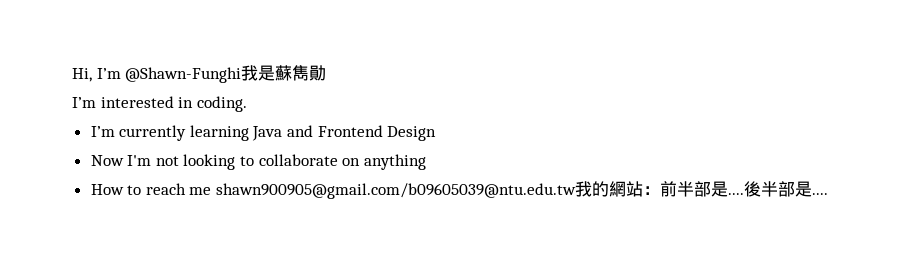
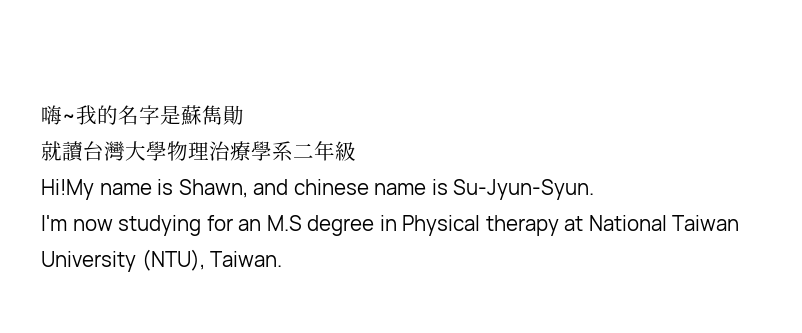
- Hi, I’m @Shawn-Funghi我是蘇雋勛
+ 嗨~我的名字是蘇雋勛
- I’m interested in coding.
- I’m currently learning Java and Frontend Design
- Now I'm not looking to collaborate on anything
- How to reach me shawn900905@gmail.com/b09605039@ntu.edu.tw我的網站：前半部是....後半部是....
+ 就讀台灣大學物理治療學系二年級
+ Hi!My name is Shawn, and chinese name is Su-Jyun-Syun.
+ I'm now studying for an M.S degree in Physical therapy at National Taiwan University (NTU), Taiwan.

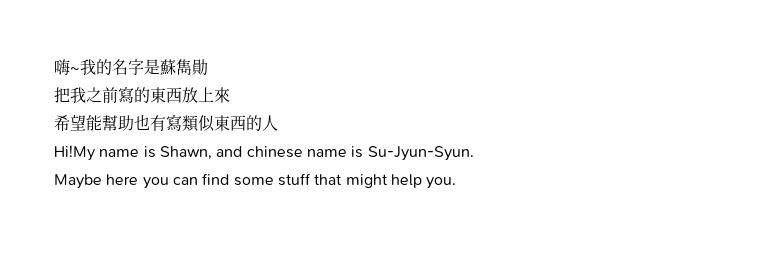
- 就讀台灣大學物理治療學系二年級
+ 把我之前寫的東西放上來
+ 希望能幫助也有寫類似東西的人
- I'm now studying for an M.S degree in Physical therapy at National Taiwan University (NTU), Taiwan.
+ Maybe here you can find some stuff that might help you.

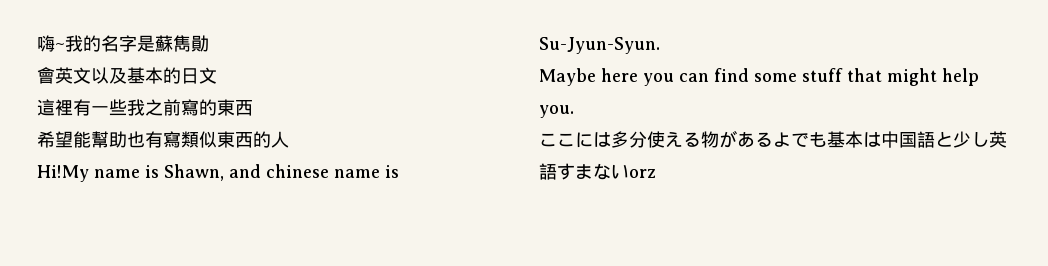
- 把我之前寫的東西放上來
+ 會英文以及基本的日文
+ 這裡有一些我之前寫的東西
+ ここには多分使える物があるよでも基本は中国語と少し英語すまないorz

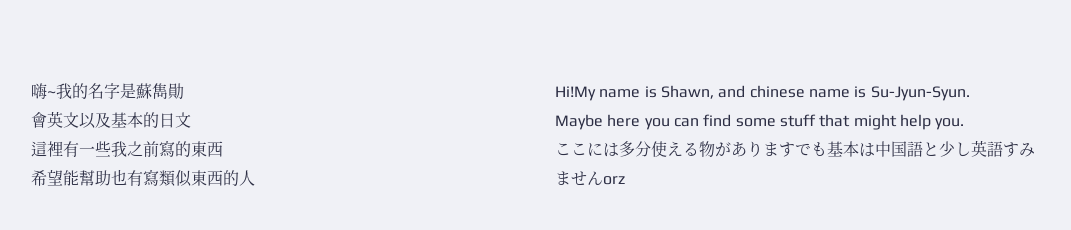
- ここには多分使える物があるよでも基本は中国語と少し英語すまないorz
+ ここには多分使える物がありますでも基本は中国語と少し英語すみませんorz

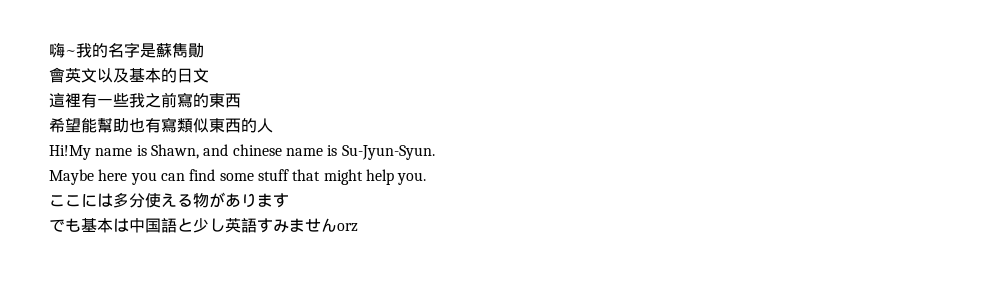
- ここには多分使える物がありますでも基本は中国語と少し英語すみませんorz
+ ここには多分使える物があります
+ でも基本は中国語と少し英語すみませんorz

